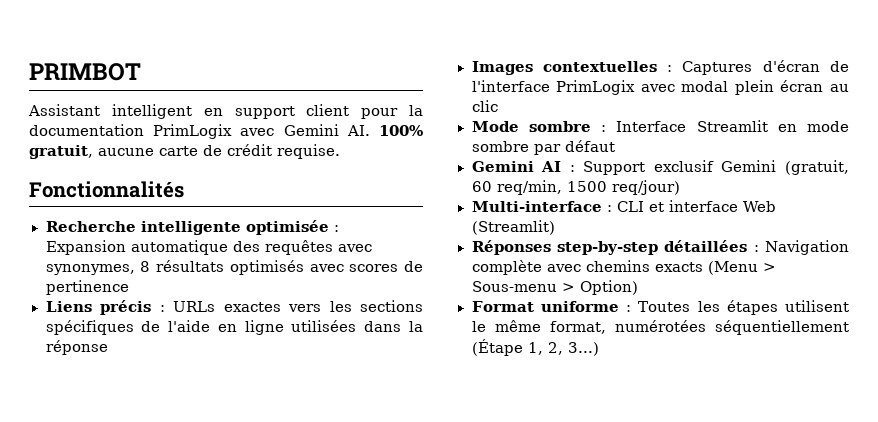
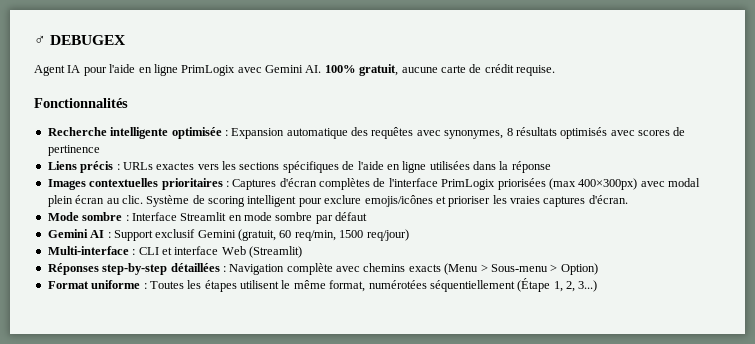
- PRIMBOT
- Assistant intelligent en support client pour la documentation PrimLogix avec Gemini AI. 100% gratuit, aucune carte de crédit requise.
+ ♂ DEBUGEX
+ Agent IA pour l'aide en ligne PrimLogix avec Gemini AI. 100% gratuit, aucune carte de crédit requise.
- Images contextuelles : Captures d'écran de l'interface PrimLogix avec modal plein écran au clic
+ Images contextuelles prioritaires : Captures d'écran complètes de l'interface PrimLogix priorisées (max 400×300px) avec modal plein écran au clic. Système de scoring intelligent pour exclure emojis/icônes et prioriser les vraies captures d'écran.

